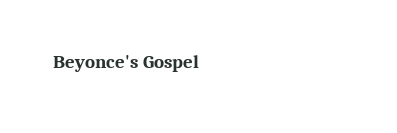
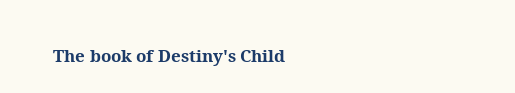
- Beyonce's Gospel
+ The book of Destiny's Child

